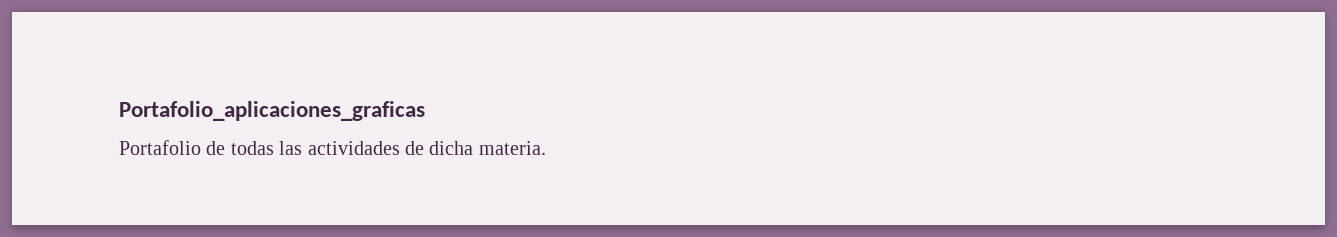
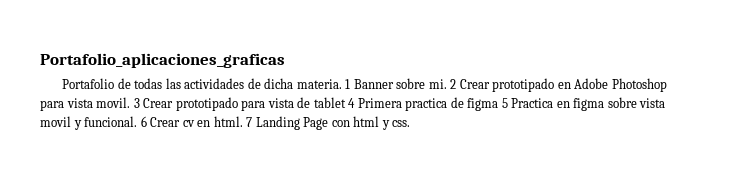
+ 1 Banner sobre mi. 2 Crear prototipado en Adobe Photoshop para vista movil. 3 Crear prototipado para vista de tablet 4 Primera practica de figma 5 Practica en figma sobre vista movil y funcional. 6 Crear cv en html. 7 Landing Page con html y css.

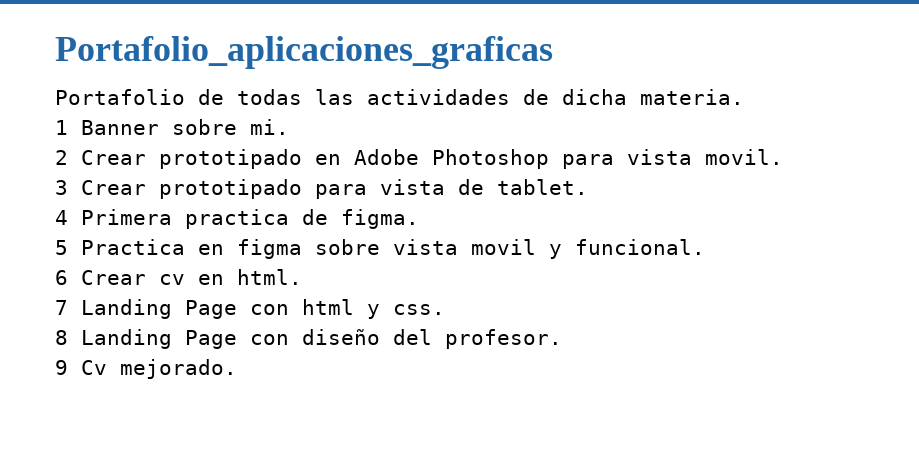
- Portafolio de todas las actividades de dicha materia. 1 Banner sobre mi. 2 Crear prototipado en Adobe Photoshop para vista movil. 3 Crear prototipado para vista de tablet 4 Primera practica de figma 5 Practica en figma sobre vista movil y funcional. 6 Crear cv en html. 7 Landing Page con html y css.
+ Portafolio de todas las actividades de dicha materia.
+ 1 Banner sobre mi.
+ 2 Crear prototipado en Adobe Photoshop para vista movil.
+ 3 Crear prototipado para vista de tablet.
+ 4 Primera practica de figma.
+ 5 Practica en figma sobre vista movil y funcional.
+ 6 Crear cv en html.
+ 7 Landing Page con html y css.
+ 8 Landing Page con diseño del profesor.
+ 9 Cv mejorado.

